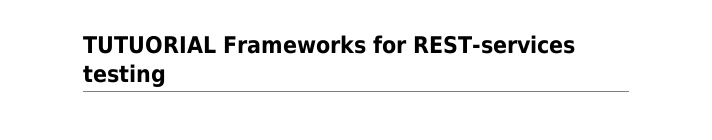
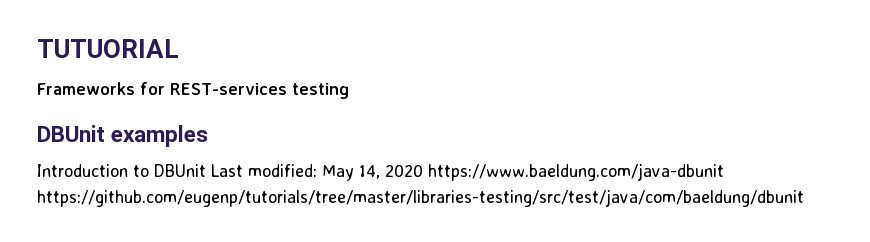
- TUTUORIAL Frameworks for REST-services testing
+ TUTUORIAL
+ Frameworks for REST-services testing
+ DBUnit examples
+ Introduction to DBUnit Last modified: May 14, 2020 https://www.baeldung.com/java-dbunit https://github.com/eugenp/tutorials/tree/master/libraries-testing/src/test/java/com/baeldung/dbunit

